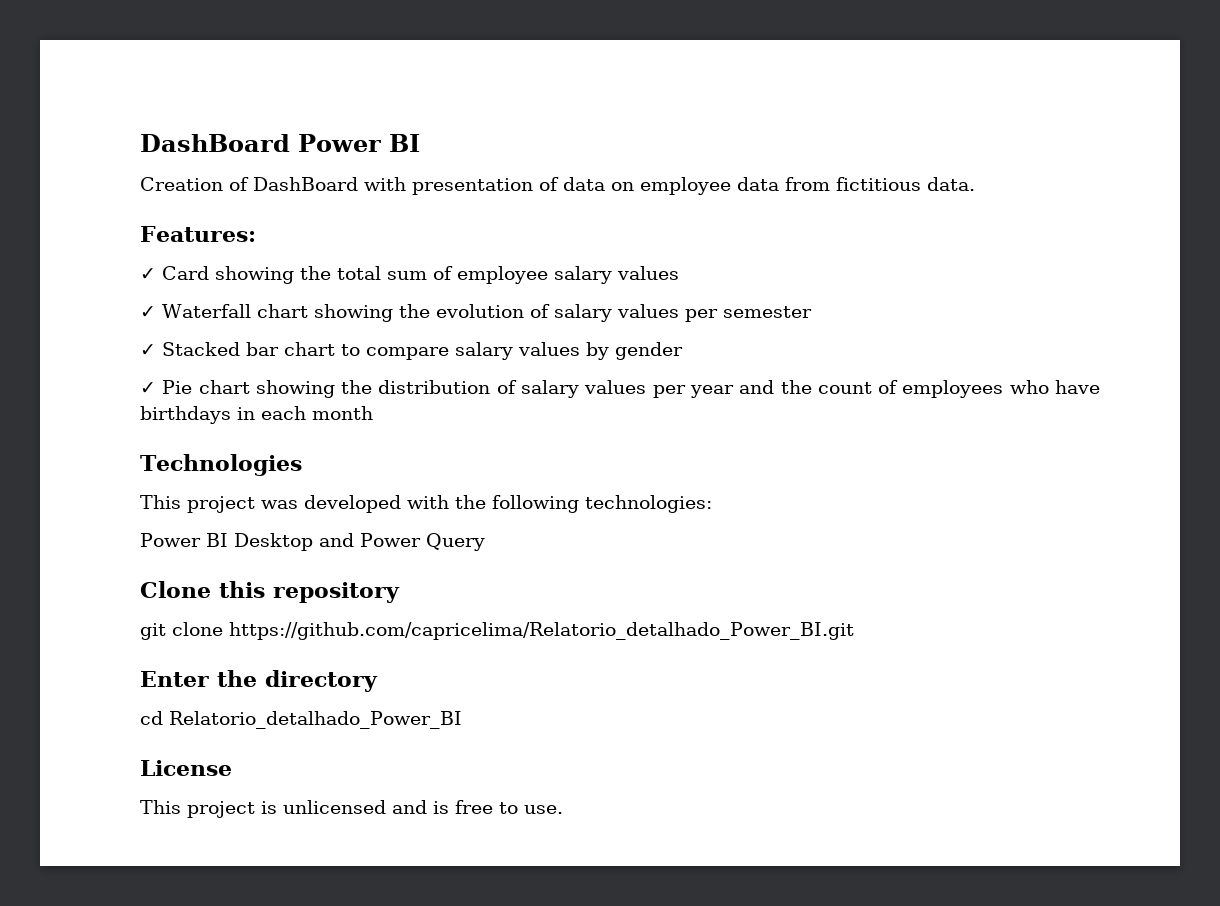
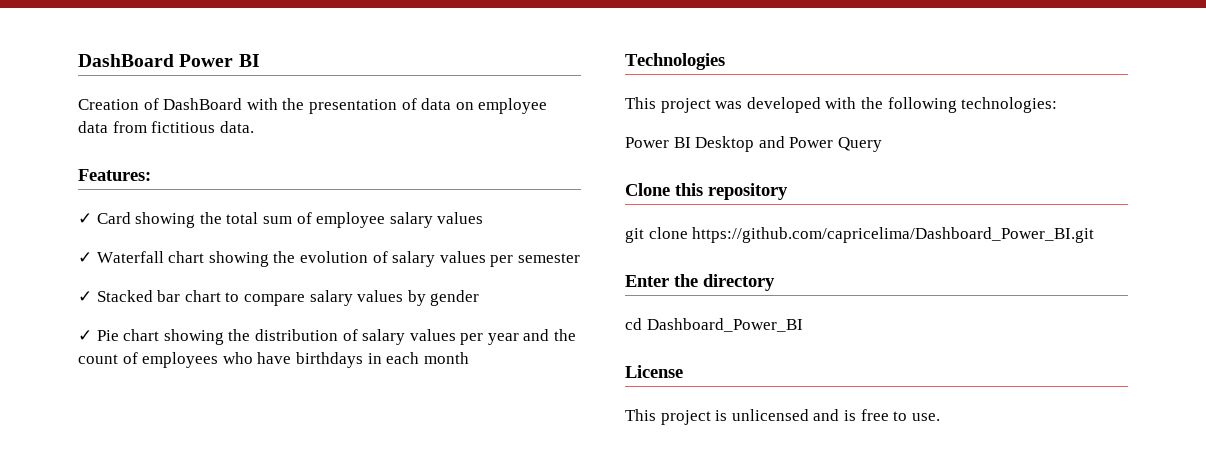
- Creation of DashBoard with presentation of data on employee data from fictitious data.
+ Creation of DashBoard with the presentation of data on employee data from fictitious data.
- git clone https://github.com/capricelima/Relatorio_detalhado_Power_BI.git
+ git clone https://github.com/capricelima/Dashboard_Power_BI.git
- cd Relatorio_detalhado_Power_BI
+ cd Dashboard_Power_BI

